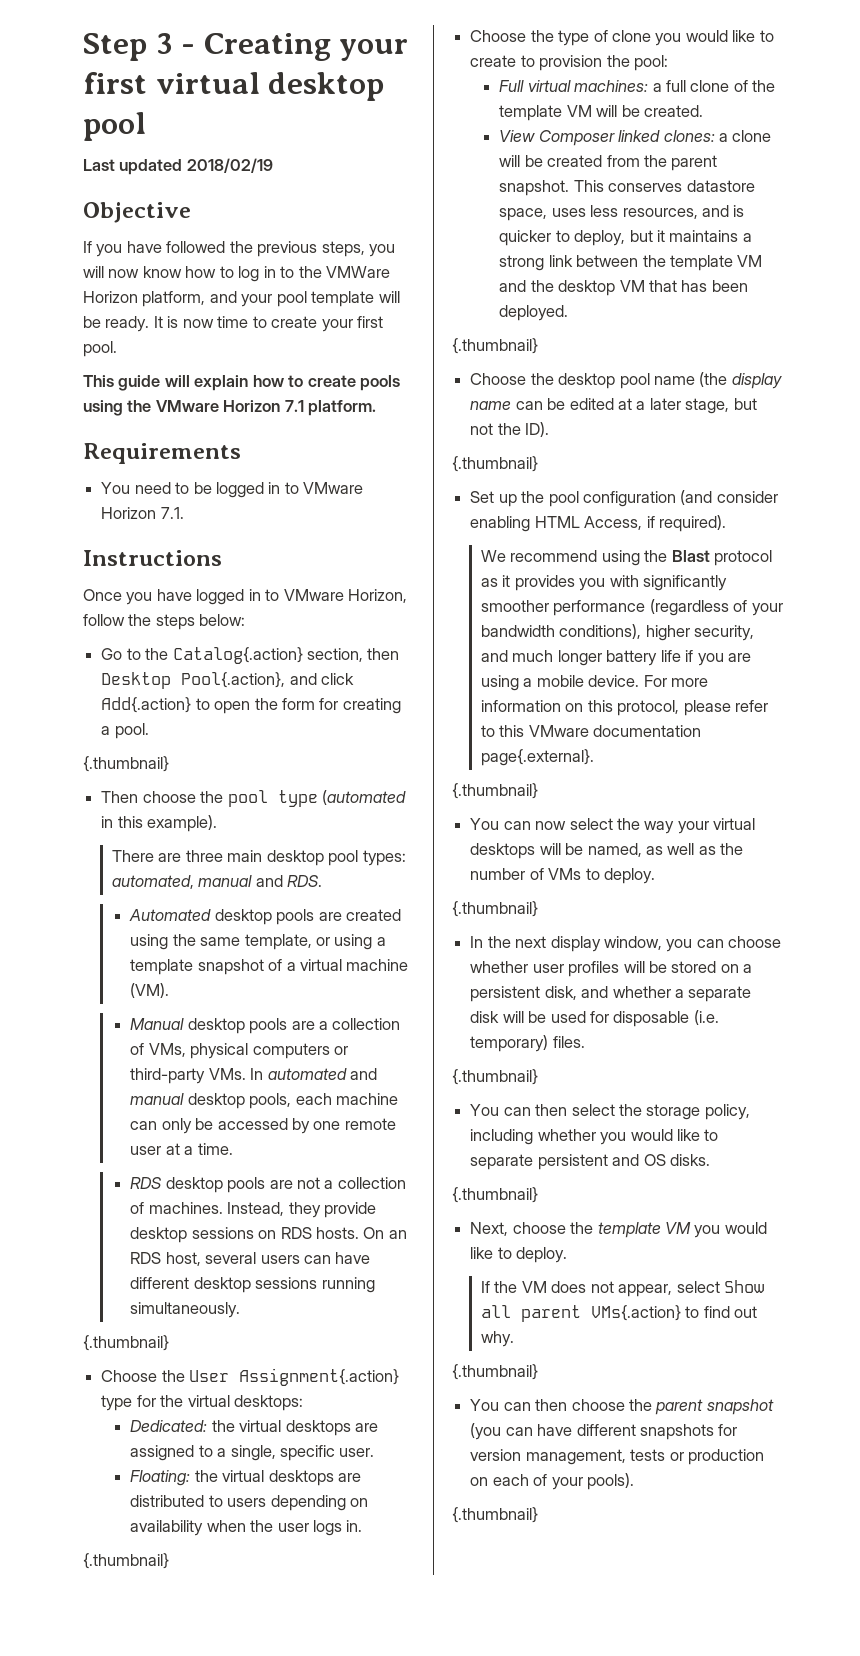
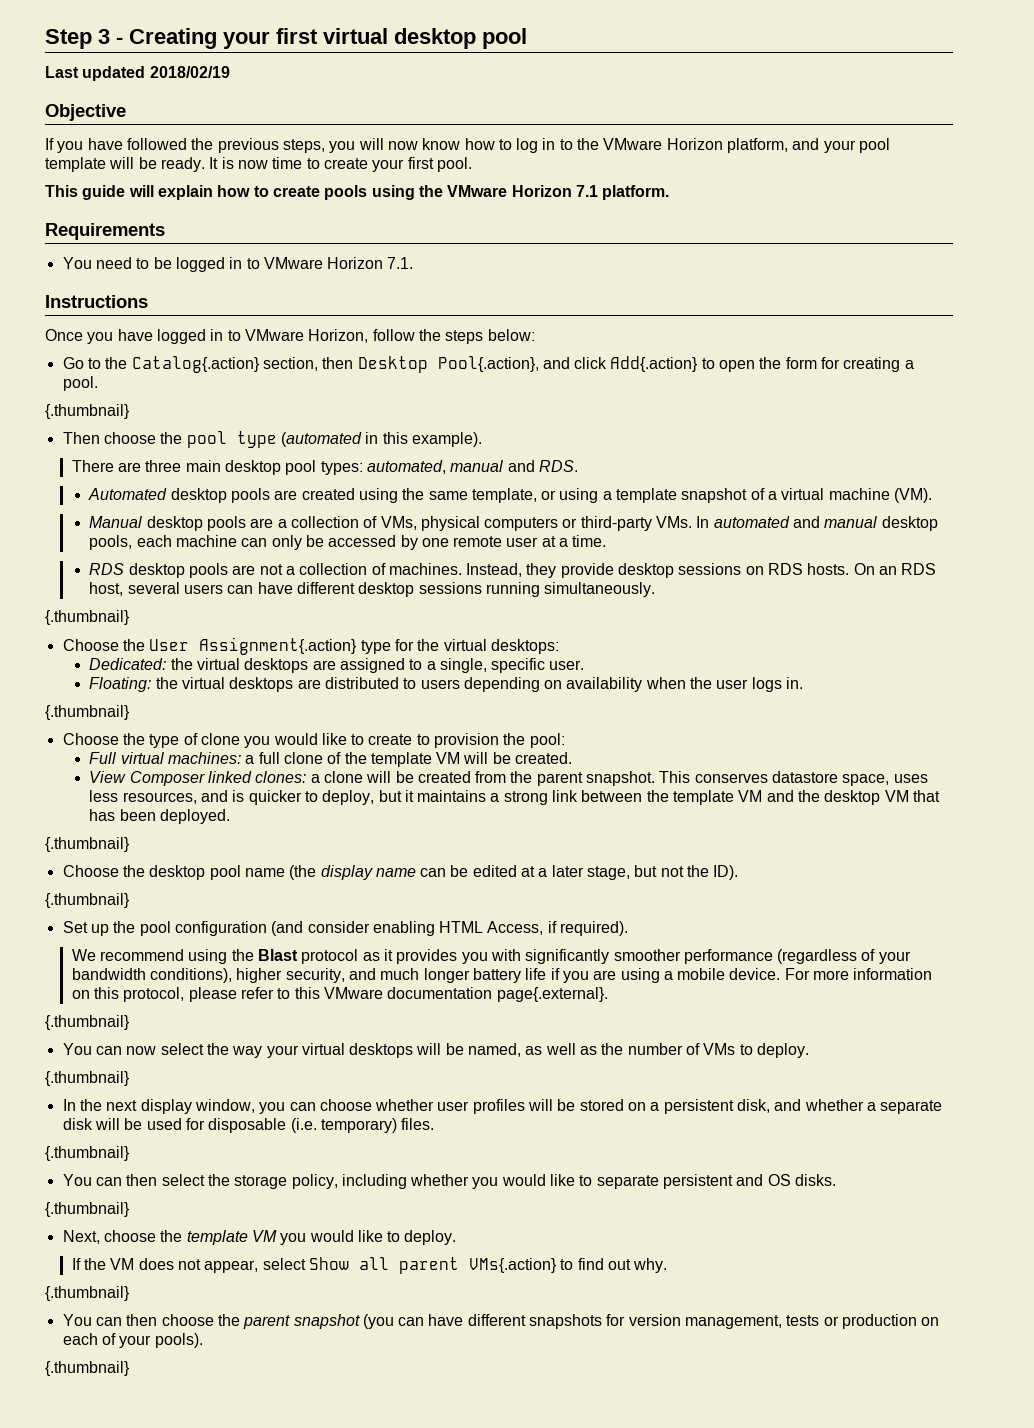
- If you have followed the previous steps, you will now know how to log in to the VMWare Horizon platform, and your pool template will be ready.
+ If you have followed the previous steps, you will now know how to log in to the VMware Horizon platform, and your pool template will be ready.

